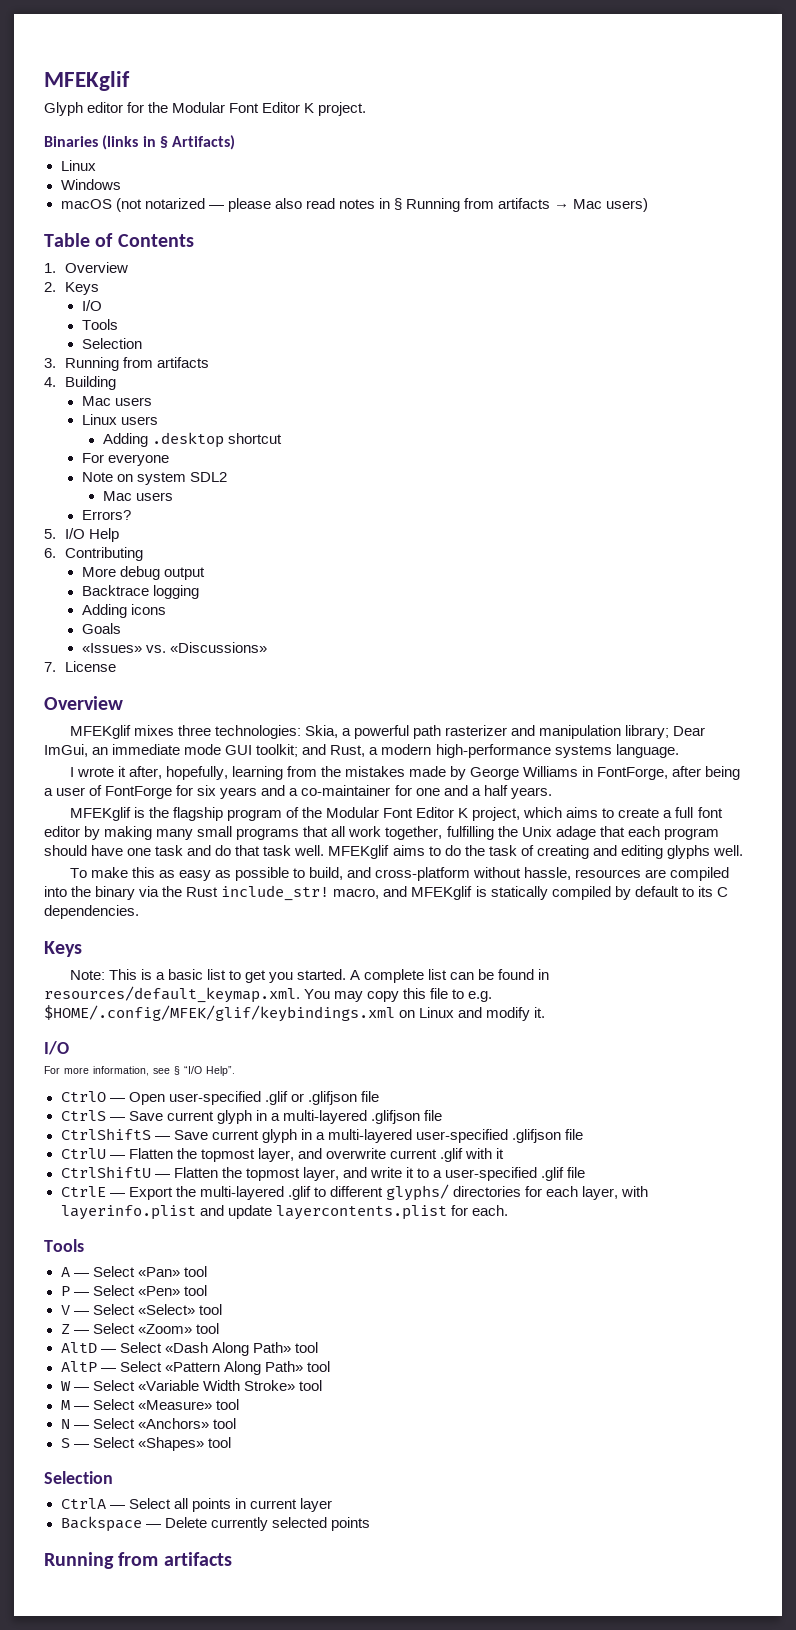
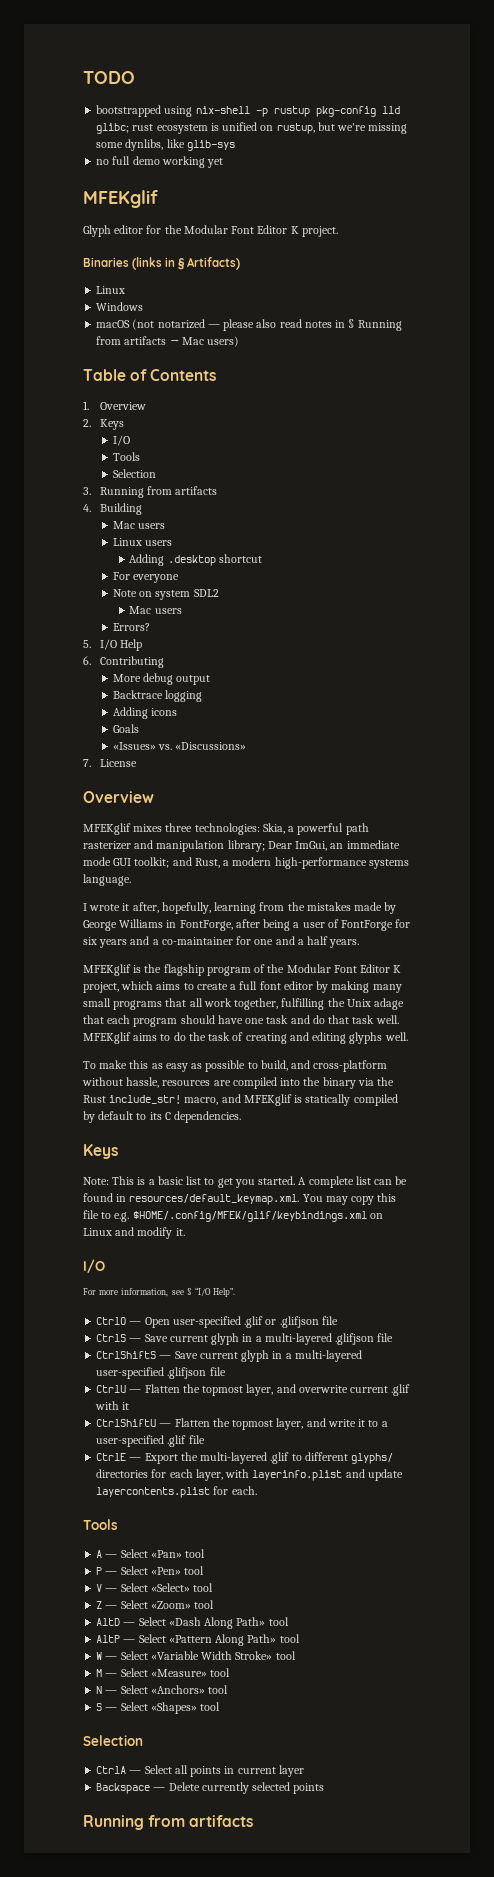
+ TODO
+ bootstrapped using nix-shell -p rustup pkg-config lld glibc; rust ecosystem is unified on rustup, but we're missing some dynlibs, like glib-sys
+ no full demo working yet

